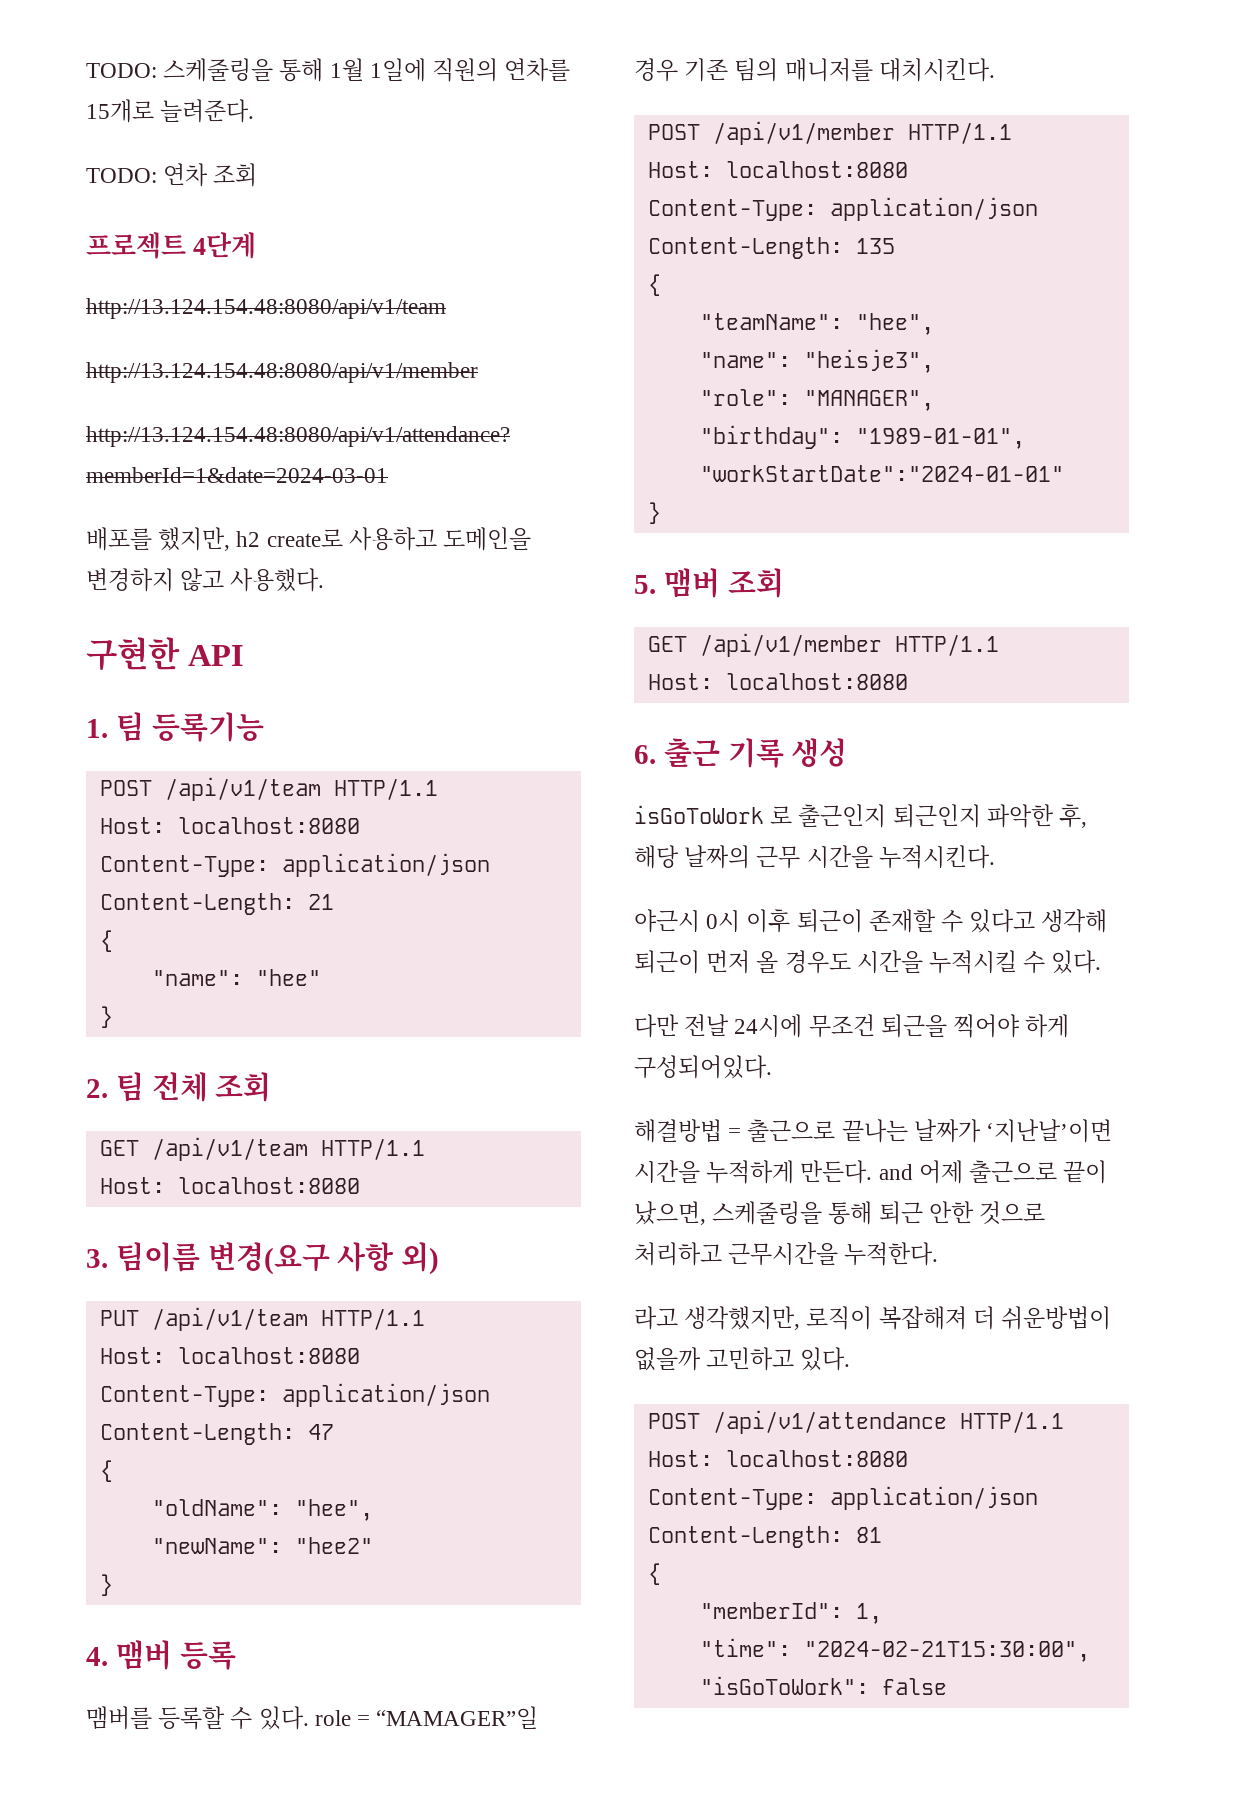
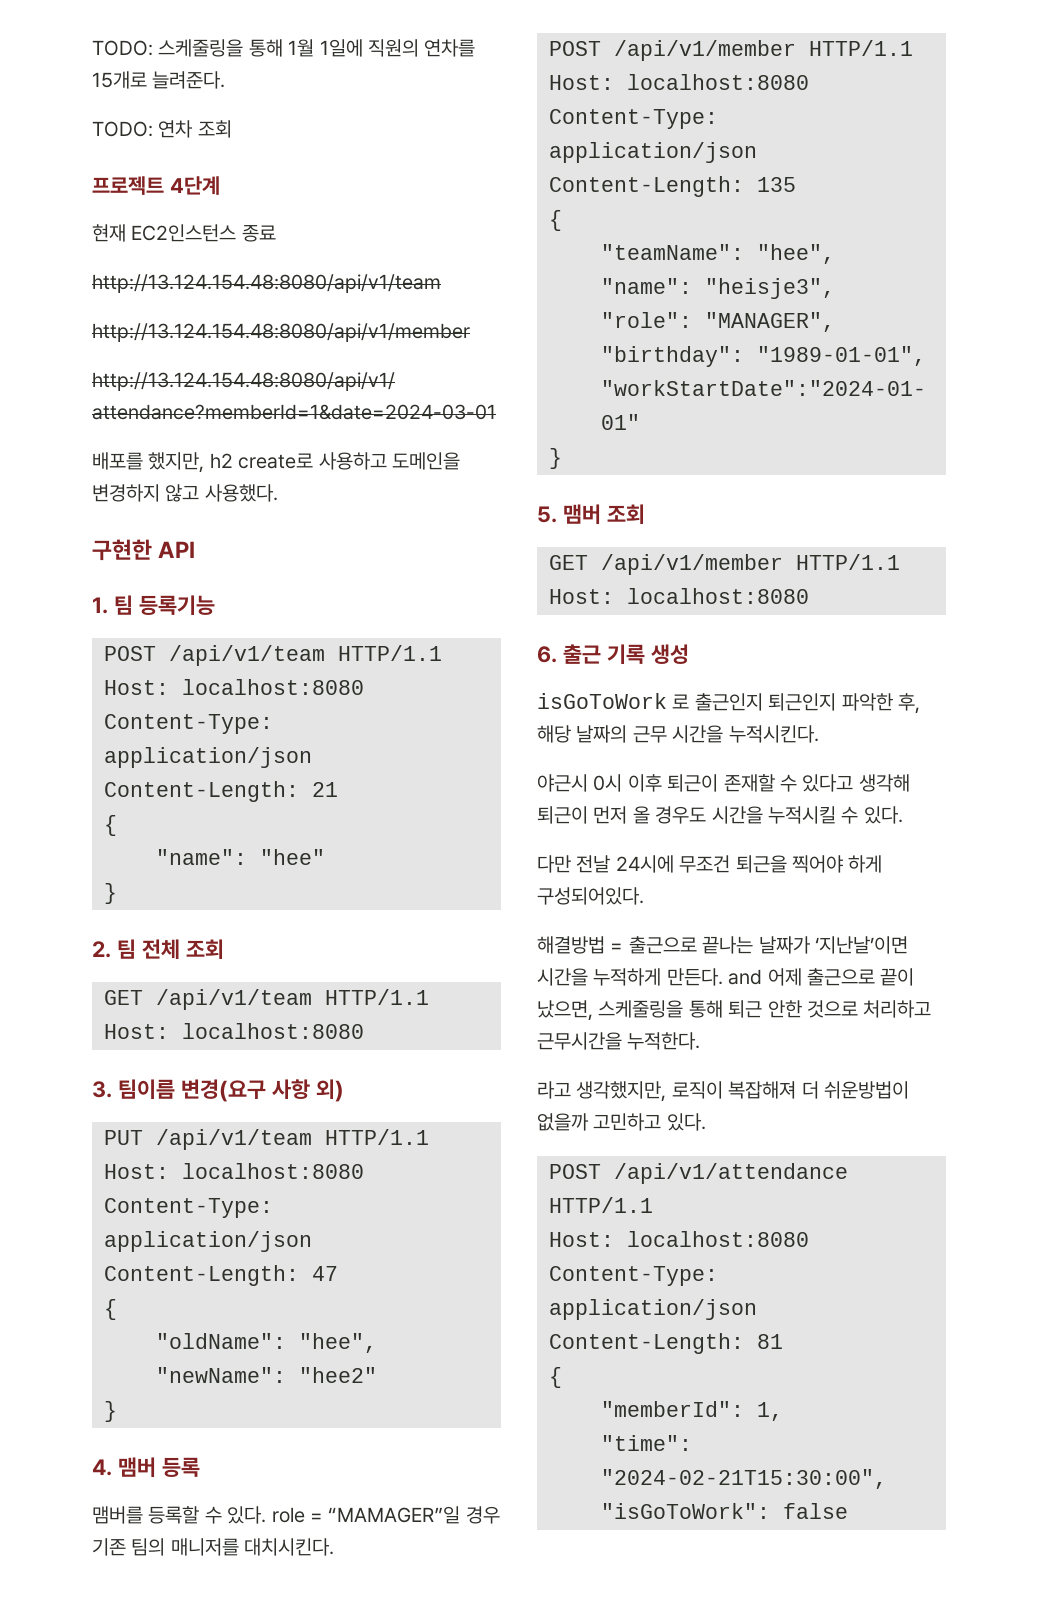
+ 현재 EC2인스턴스 종료

